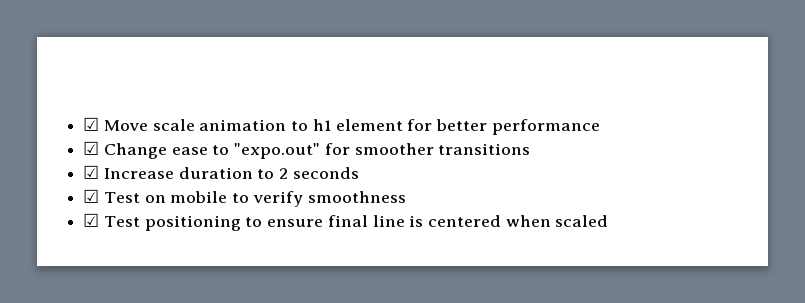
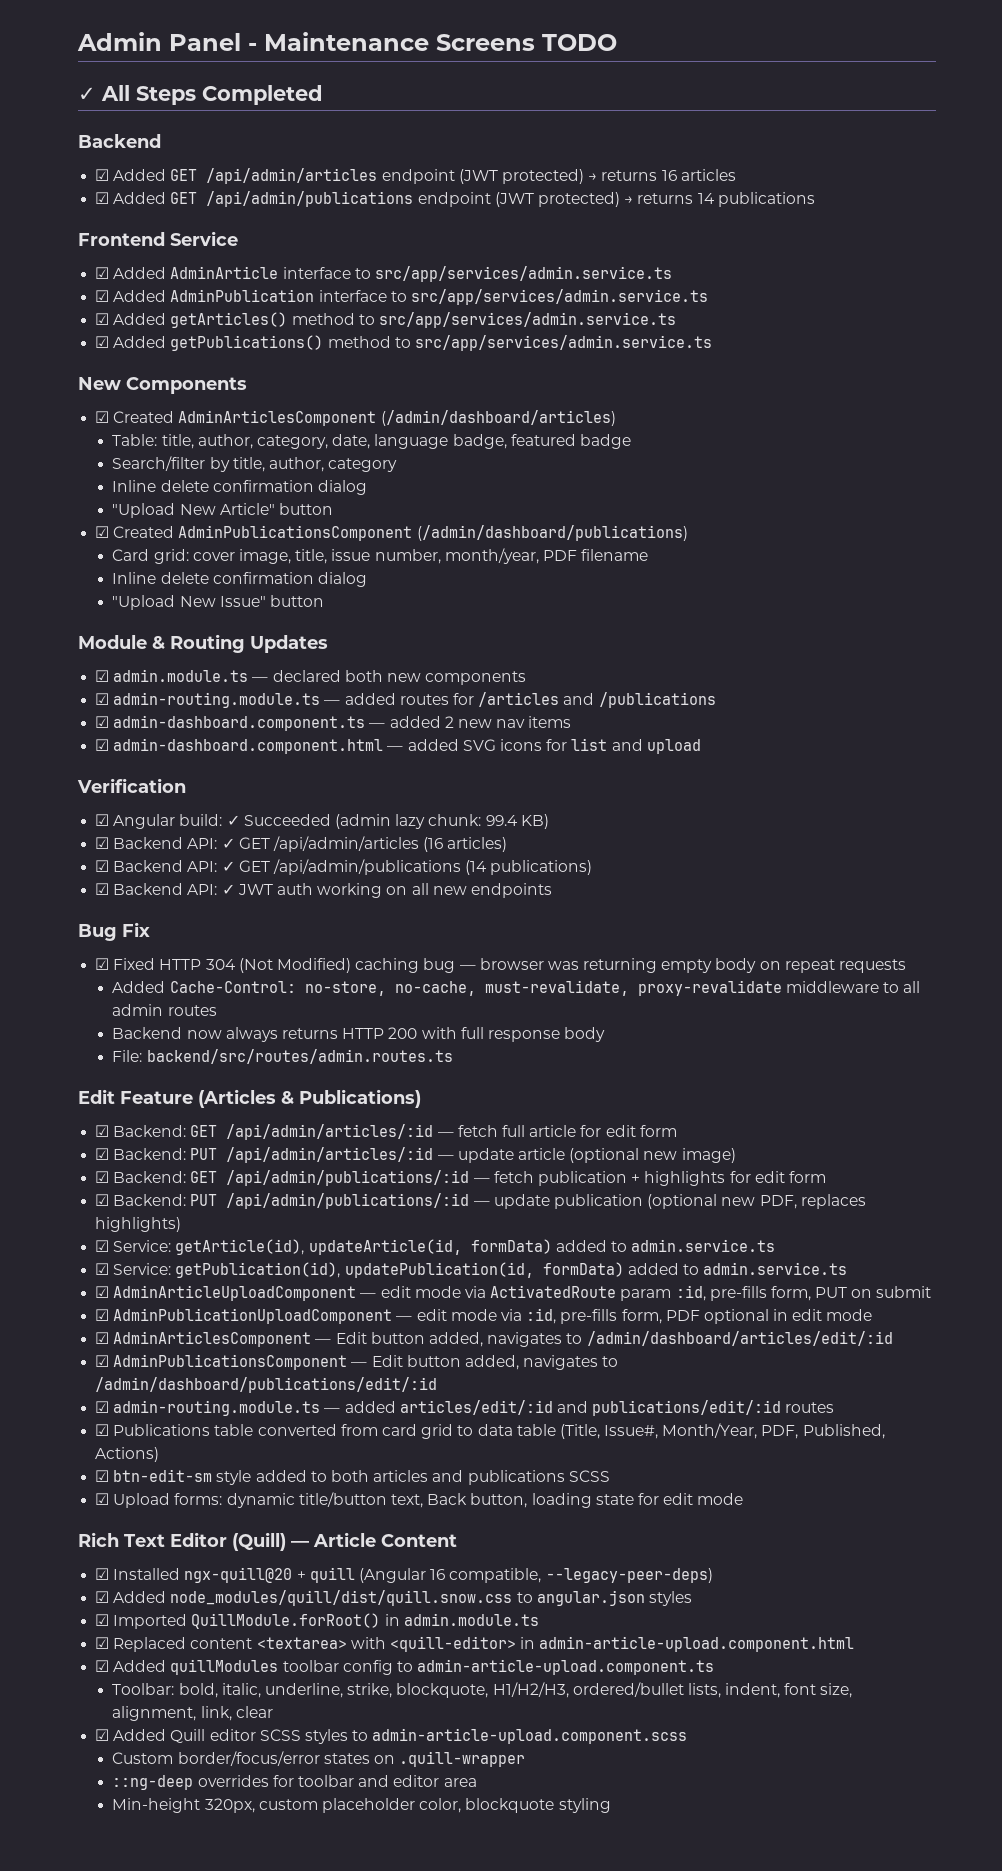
- ☑ Move scale animation to h1 element for better performance
- ☑ Change ease to "expo.out" for smoother transitions
- ☑ Increase duration to 2 seconds
- ☑ Test on mobile to verify smoothness
- ☑ Test positioning to ensure final line is centered when scaled
+ Admin Panel - Maintenance Screens TODO
+ ✓ All Steps Completed
+ Backend
+ ☑ Added GET /api/admin/articles endpoint (JWT protected) → returns 16 articles
+ ☑ Added GET /api/admin/publications endpoint (JWT protected) → returns 14 publications
+ Frontend Service
+ ☑ Added AdminArticle interface to src/app/services/admin.service.ts
+ ☑ Added AdminPublication interface to src/app/services/admin.service.ts
+ ☑ Added getArticles() method to src/app/services/admin.service.ts
+ ☑ Added getPublications() method to src/app/services/admin.service.ts
+ New Components
+ ☑ Created AdminArticlesComponent (/admin/dashboard/articles)
+ Table: title, author, category, date, language badge, featured badge
+ Search/filter by title, author, category
+ Inline delete confirmation dialog
+ "Upload New Article" button
+ ☑ Created AdminPublicationsComponent (/admin/dashboard/publications)
+ Card grid: cover image, title, issue number, month/year, PDF filename
+ Inline delete confirmation dialog
+ "Upload New Issue" button
+ Module & Routing Updates
+ ☑ admin.module.ts — declared both new components
+ ☑ admin-routing.module.ts — added routes for /articles and /publications
+ ☑ admin-dashboard.component.ts — added 2 new nav items
+ ☑ admin-dashboard.component.html — added SVG icons for list and upload
+ Verification
+ ☑ Angular build: ✓ Succeeded (admin lazy chunk: 99.4 KB)
+ ☑ Backend API: ✓ GET /api/admin/articles (16 articles)
+ ☑ Backend API: ✓ GET /api/admin/publications (14 publications)
+ ☑ Backend API: ✓ JWT auth working on all new endpoints
+ Bug Fix
+ ☑ Fixed HTTP 304 (Not Modified) caching bug — browser was returning empty body on repeat requests
+ Added Cache-Control: no-store, no-cache, must-revalidate, proxy-revalidate middleware to all admin routes
+ Backend now always returns HTTP 200 with full response body
+ File: backend/src/routes/admin.routes.ts
+ Edit Feature (Articles & Publications)
+ ☑ Backend: GET /api/admin/articles/:id — fetch full article for edit form
+ ☑ Backend: PUT /api/admin/articles/:id — update article (optional new image)
+ ☑ Backend: GET /api/admin/publications/:id — fetch publication + highlights for edit form
+ ☑ Backend: PUT /api/admin/publications/:id — update publication (optional new PDF, replaces highlights)
+ ☑ Service: getArticle(id), updateArticle(id, formData) added to admin.service.ts
+ ☑ Service: getPublication(id), updatePublication(id, formData) added to admin.service.ts
+ ☑ AdminArticleUploadComponent — edit mode via ActivatedRoute param :id, pre-fills form, PUT on submit
+ ☑ AdminPublicationUploadComponent — edit mode via :id, pre-fills form, PDF optional in edit mode
+ ☑ AdminArticlesComponent — Edit button added, navigates to /admin/dashboard/articles/edit/:id
+ ☑ AdminPublicationsComponent — Edit button added, navigates to /admin/dashboard/publications/edit/:id
+ ☑ admin-routing.module.ts — added articles/edit/:id and publications/edit/:id routes
+ ☑ Publications table converted from card grid to data table (Title, Issue#, Month/Year, PDF, Published, Actions)
+ ☑ btn-edit-sm style added to both articles and publications SCSS
+ ☑ Upload forms: dynamic title/button text, Back button, loading state for edit mode
+ Rich Text Editor (Quill) — Article Content
+ ☑ Installed ngx-quill@20 + quill (Angular 16 compatible, --legacy-peer-deps)
+ ☑ Added node_modules/quill/dist/quill.snow.css to angular.json styles
+ ☑ Imported QuillModule.forRoot() in admin.module.ts
+ ☑ Replaced content <textarea> with <quill-editor> in admin-article-upload.component.html
+ ☑ Added quillModules toolbar config to admin-article-upload.component.ts
+ Toolbar: bold, italic, underline, strike, blockquote, H1/H2/H3, ordered/bullet lists, indent, font size, alignment, link, clear
+ ☑ Added Quill editor SCSS styles to admin-article-upload.component.scss
+ Custom border/focus/error states on .quill-wrapper
+ ::ng-deep overrides for toolbar and editor area
+ Min-height 320px, custom placeholder color, blockquote styling

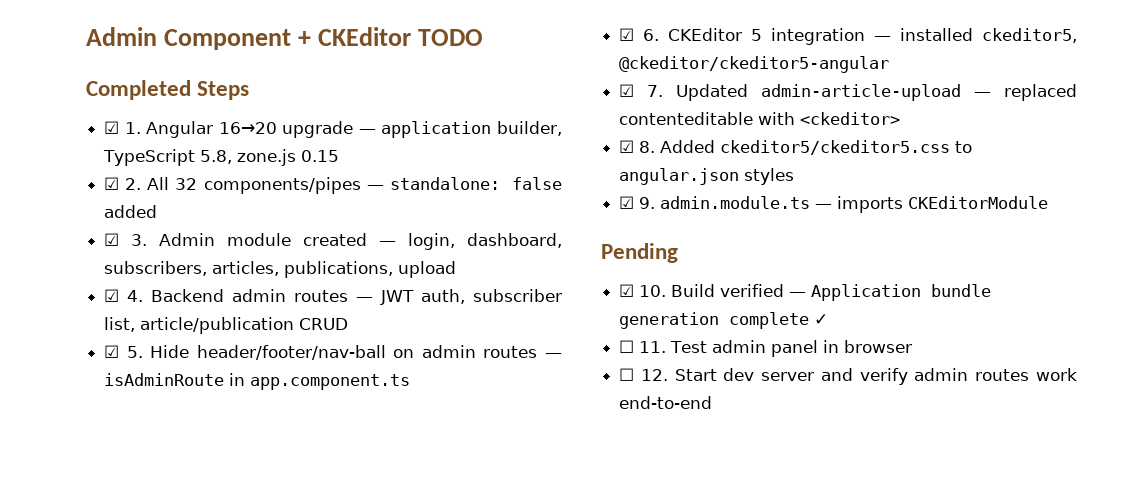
- Admin Panel - Maintenance Screens TODO
+ Admin Component + CKEditor TODO
- ✓ All Steps Completed
- Backend
- ☑ Added GET /api/admin/articles endpoint (JWT protected) → returns 16 articles
- ☑ Added GET /api/admin/publications endpoint (JWT protected) → returns 14 publications
- Frontend Service
- ☑ Added AdminArticle interface to src/app/services/admin.service.ts
- ☑ Added AdminPublication interface to src/app/services/admin.service.ts
- ☑ Added getArticles() method to src/app/services/admin.service.ts
- ☑ Added getPublications() method to src/app/services/admin.service.ts
- New Components
- ☑ Created AdminArticlesComponent (/admin/dashboard/articles)
- Table: title, author, category, date, language badge, featured badge
- Search/filter by title, author, category
- Inline delete confirmation dialog
- "Upload New Article" button
- ☑ Created AdminPublicationsComponent (/admin/dashboard/publications)
- Card grid: cover image, title, issue number, month/year, PDF filename
- Inline delete confirmation dialog
- "Upload New Issue" button
- Module & Routing Updates
- ☑ admin.module.ts — declared both new components
- ☑ admin-routing.module.ts — added routes for /articles and /publications
- ☑ admin-dashboard.component.ts — added 2 new nav items
- ☑ admin-dashboard.component.html — added SVG icons for list and upload
- Verification
- ☑ Angular build: ✓ Succeeded (admin lazy chunk: 99.4 KB)
- ☑ Backend API: ✓ GET /api/admin/articles (16 articles)
- ☑ Backend API: ✓ GET /api/admin/publications (14 publications)
- ☑ Backend API: ✓ JWT auth working on all new endpoints
- Bug Fix
- ☑ Fixed HTTP 304 (Not Modified) caching bug — browser was returning empty body on repeat requests
- Added Cache-Control: no-store, no-cache, must-revalidate, proxy-revalidate middleware to all admin routes
- Backend now always returns HTTP 200 with full response body
- File: backend/src/routes/admin.routes.ts
- Edit Feature (Articles & Publications)
- ☑ Backend: GET /api/admin/articles/:id — fetch full article for edit form
- ☑ Backend: PUT /api/admin/articles/:id — update article (optional new image)
- ☑ Backend: GET /api/admin/publications/:id — fetch publication + highlights for edit form
- ☑ Backend: PUT /api/admin/publications/:id — update publication (optional new PDF, replaces highlights)
- ☑ Service: getArticle(id), updateArticle(id, formData) added to admin.service.ts
- ☑ Service: getPublication(id), updatePublication(id, formData) added to admin.service.ts
- ☑ AdminArticleUploadComponent — edit mode via ActivatedRoute param :id, pre-fills form, PUT on submit
- ☑ AdminPublicationUploadComponent — edit mode via :id, pre-fills form, PDF optional in edit mode
- ☑ AdminArticlesComponent — Edit button added, navigates to /admin/dashboard/articles/edit/:id
- ☑ AdminPublicationsComponent — Edit button added, navigates to /admin/dashboard/publications/edit/:id
- ☑ admin-routing.module.ts — added articles/edit/:id and publications/edit/:id routes
- ☑ Publications table converted from card grid to data table (Title, Issue#, Month/Year, PDF, Published, Actions)
- ☑ btn-edit-sm style added to both articles and publications SCSS
- ☑ Upload forms: dynamic title/button text, Back button, loading state for edit mode
- Rich Text Editor (Quill) — Article Content
- ☑ Installed ngx-quill@20 + quill (Angular 16 compatible, --legacy-peer-deps)
- ☑ Added node_modules/quill/dist/quill.snow.css to angular.json styles
- ☑ Imported QuillModule.forRoot() in admin.module.ts
- ☑ Replaced content <textarea> with <quill-editor> in admin-article-upload.component.html
- ☑ Added quillModules toolbar config to admin-article-upload.component.ts
- Toolbar: bold, italic, underline, strike, blockquote, H1/H2/H3, ordered/bullet lists, indent, font size, alignment, link, clear
- ☑ Added Quill editor SCSS styles to admin-article-upload.component.scss
- Custom border/focus/error states on .quill-wrapper
- ::ng-deep overrides for toolbar and editor area
- Min-height 320px, custom placeholder color, blockquote styling
+ Completed Steps
+ ☑ 1. Angular 16→20 upgrade — application builder, TypeScript 5.8, zone.js 0.15
+ ☑ 2. All 32 components/pipes — standalone: false added
+ ☑ 3. Admin module created — login, dashboard, subscribers, articles, publications, upload
+ ☑ 4. Backend admin routes — JWT auth, subscriber list, article/publication CRUD
+ ☑ 5. Hide header/footer/nav-ball on admin routes — isAdminRoute in app.component.ts
+ ☑ 6. CKEditor 5 integration — installed ckeditor5, @ckeditor/ckeditor5-angular
+ ☑ 7. Updated admin-article-upload — replaced contenteditable with <ckeditor>
+ ☑ 8. Added ckeditor5/ckeditor5.css to angular.json styles
+ ☑ 9. admin.module.ts — imports CKEditorModule
+ Pending
+ ☑ 10. Build verified — Application bundle generation complete ✓
+ ☐ 11. Test admin panel in browser
+ ☐ 12. Start dev server and verify admin routes work end-to-end

